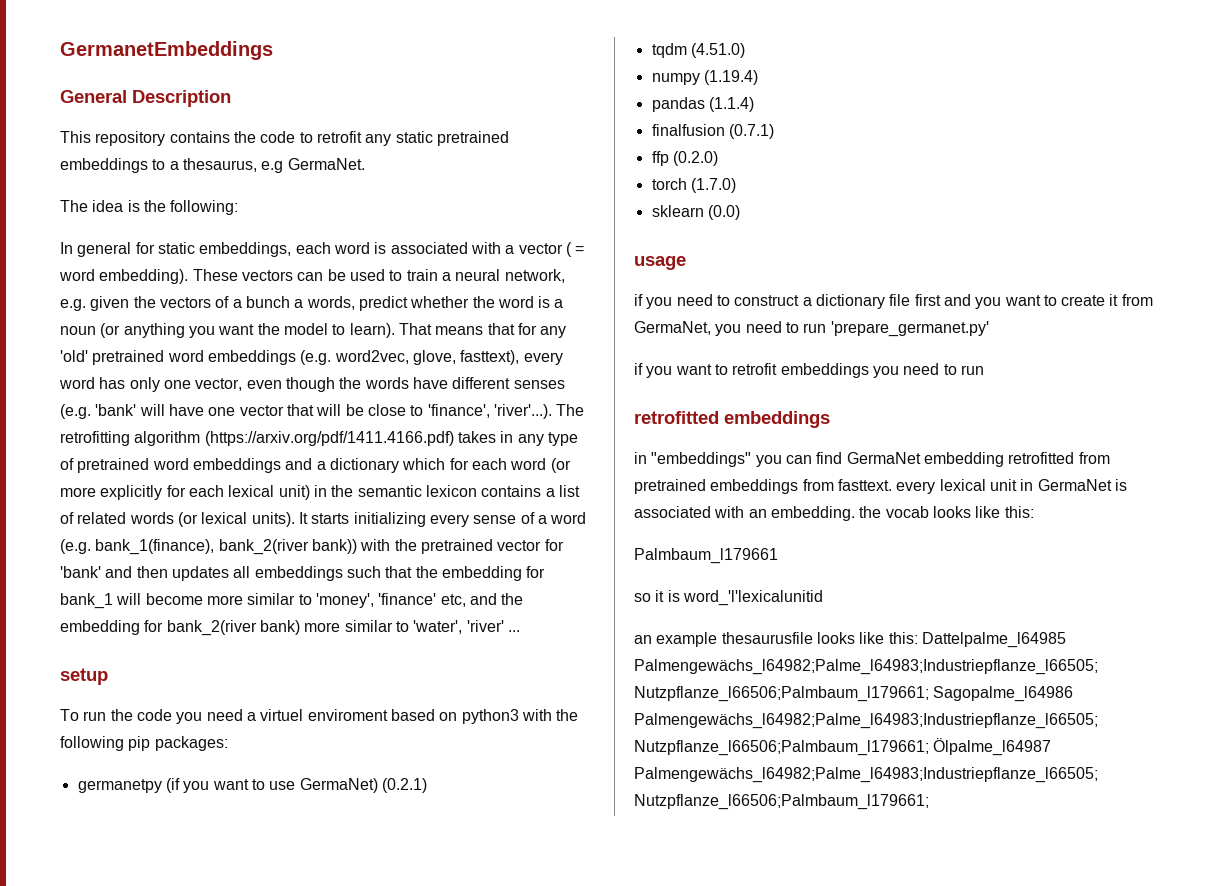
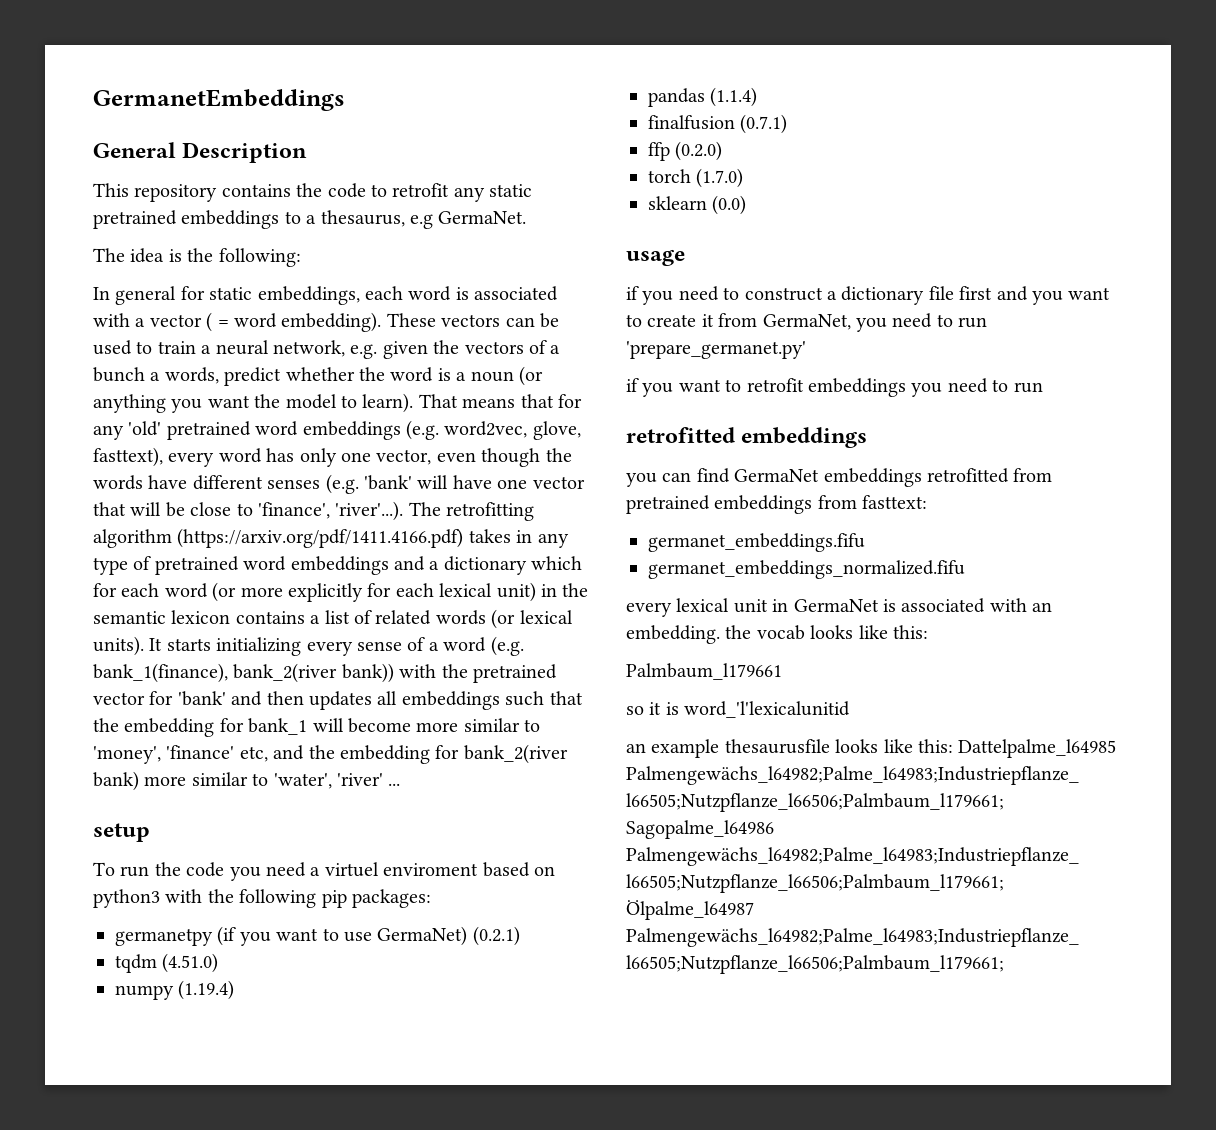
- in "embeddings" you can find GermaNet embedding retrofitted from pretrained embeddings from fasttext. every lexical unit in GermaNet is associated with an embedding. the vocab looks like this:
+ you can find GermaNet embeddings retrofitted from pretrained embeddings from fasttext:
+ germanet_embeddings.fifu
+ germanet_embeddings_normalized.fifu
+ every lexical unit in GermaNet is associated with an embedding. the vocab looks like this:

